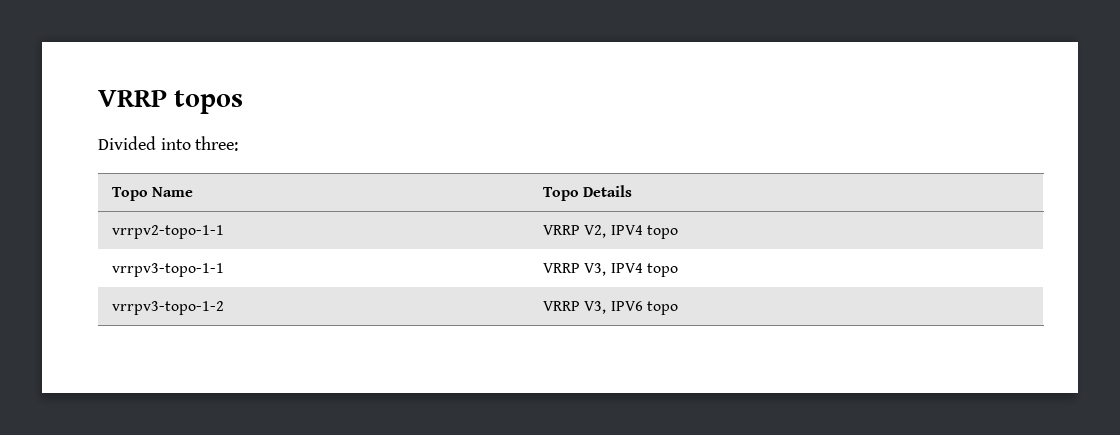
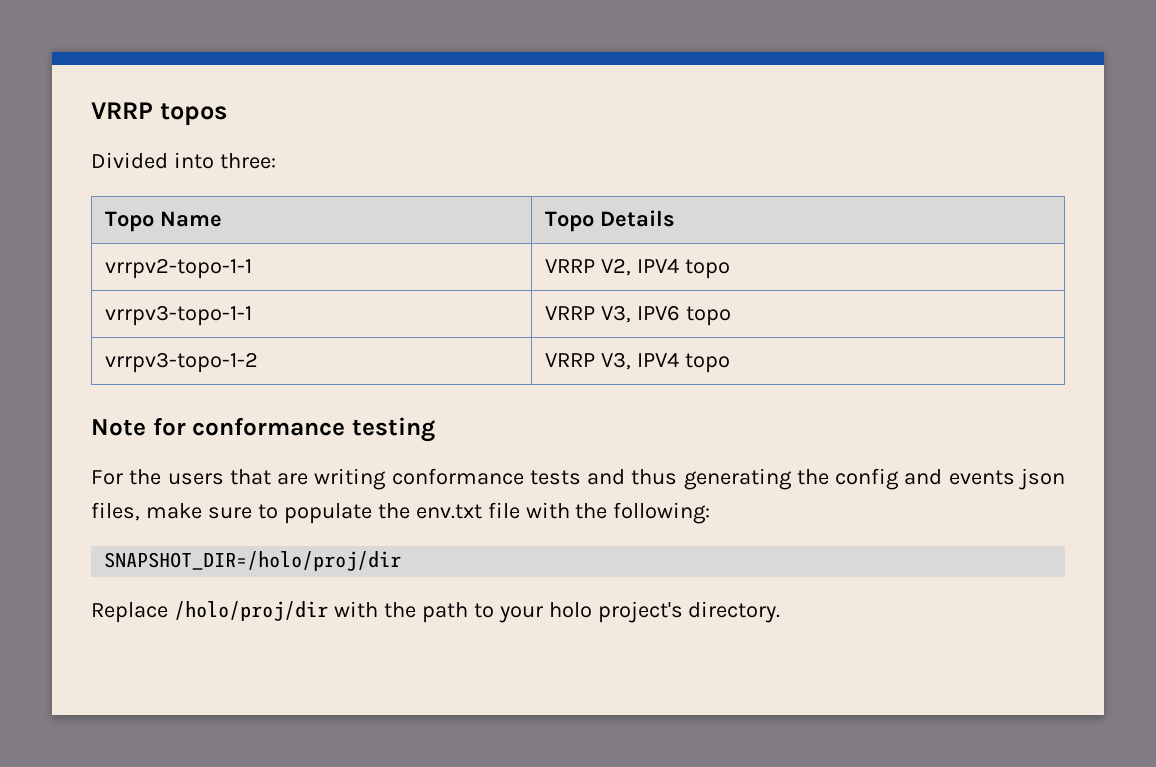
- vrrpv3-topo-1-1 | VRRP V3, IPV4 topo
+ vrrpv3-topo-1-1 | VRRP V3, IPV6 topo
- vrrpv3-topo-1-2 | VRRP V3, IPV6 topo
+ vrrpv3-topo-1-2 | VRRP V3, IPV4 topo
+ Note for conformance testing
+ For the users that are writing conformance tests and thus generating the config and events json files, make sure to populate the env.txt file with the following:
+ SNAPSHOT_DIR=/holo/proj/dir
+ Replace /holo/proj/dir with the path to your holo project's directory.

